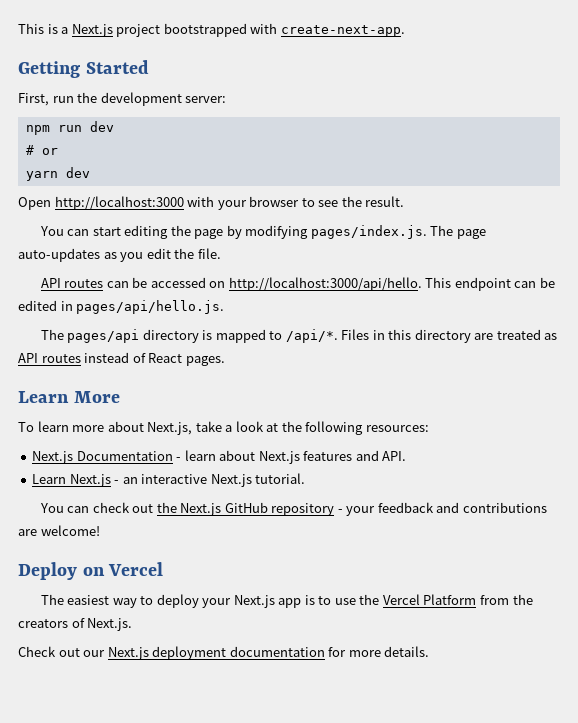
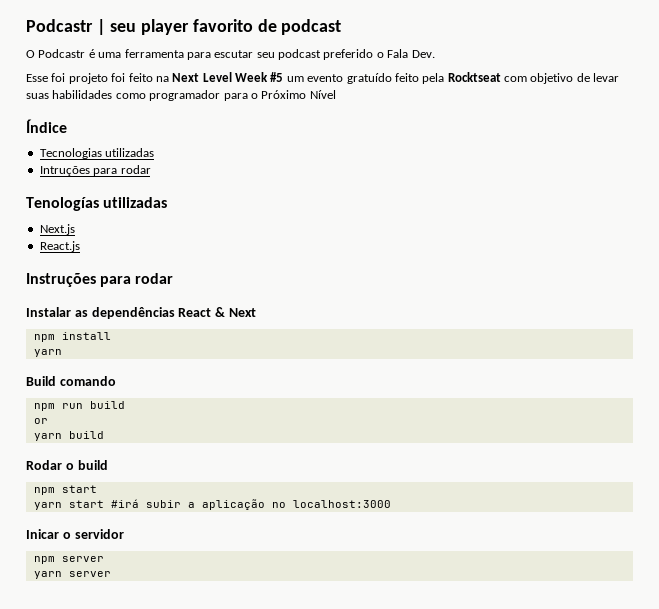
- This is a Next.js project bootstrapped with create-next-app.
- Getting Started
- First, run the development server:
+ Podcastr | seu player favorito de podcast
+ O Podcastr é uma ferramenta para escutar seu podcast preferido o Fala Dev.
+ Esse foi projeto foi feito na Next Level Week #5 um evento gratuído feito pela Rocktseat com objetivo de levar suas habilidades como programador para o Próximo Nível
+ Índice
+ Tecnologias utilizadas
+ Intruções para rodar
+ Tenologías utilizadas
+ Next.js
+ React.js
+ Instruções para rodar
+ Instalar as dependências React & Next
+ npm install
+ yarn
+ Build comando
- npm run dev
- # or
+ npm run build
+ or
- yarn dev
- Open http://localhost:3000 with your browser to see the result.
- You can start editing the page by modifying pages/index.js. The page auto-updates as you edit the file.
- API routes can be accessed on http://localhost:3000/api/hello. This endpoint can be edited in pages/api/hello.js.
- The pages/api directory is mapped to /api/*. Files in this directory are treated as API routes instead of React pages.
- Learn More
- To learn more about Next.js, take a look at the following resources:
- Next.js Documentation - learn about Next.js features and API.
- Learn Next.js - an interactive Next.js tutorial.
- You can check out the Next.js GitHub repository - your feedback and contributions are welcome!
- Deploy on Vercel
- The easiest way to deploy your Next.js app is to use the Vercel Platform from the creators of Next.js.
- Check out our Next.js deployment documentation for more details.
+ yarn build
+ Rodar o build
+ npm start
+ yarn start #irá subir a aplicação no localhost:3000
+ Inicar o servidor
+ npm server
+ yarn server

